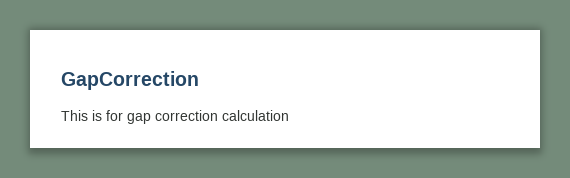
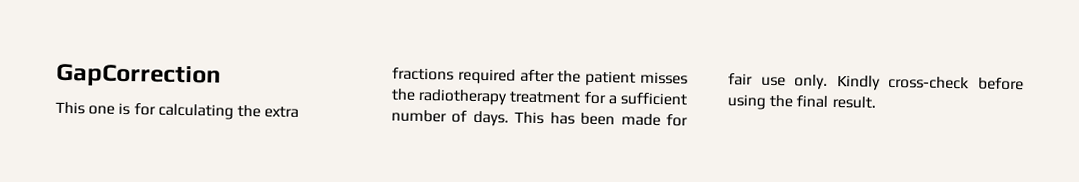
- This is for gap correction calculation
+ This one is for calculating the extra fractions required after the patient misses the radiotherapy treatment for a sufficient number of days. This has been made for fair use only. Kindly cross-check before using the final result.

